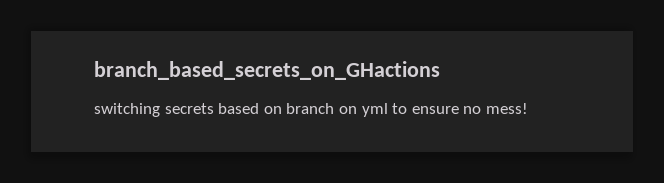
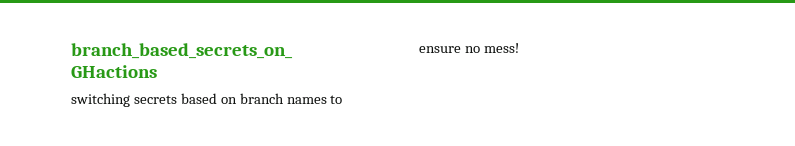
- switching secrets based on branch on yml to ensure no mess!
+ switching secrets based on branch names to ensure no mess!

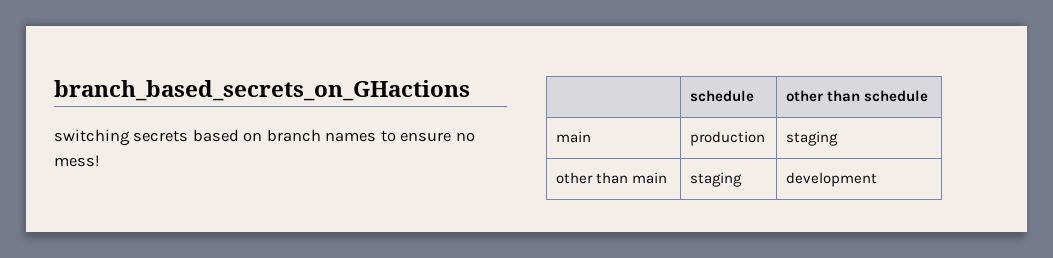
+ | schedule | other than schedule
+ main | production | staging
+ other than main | staging | development

